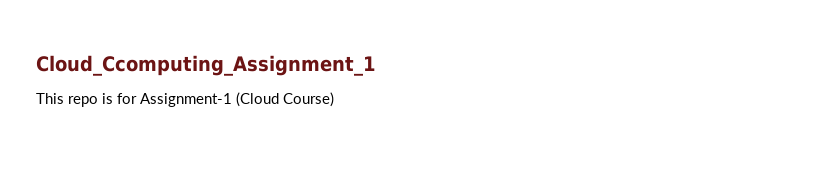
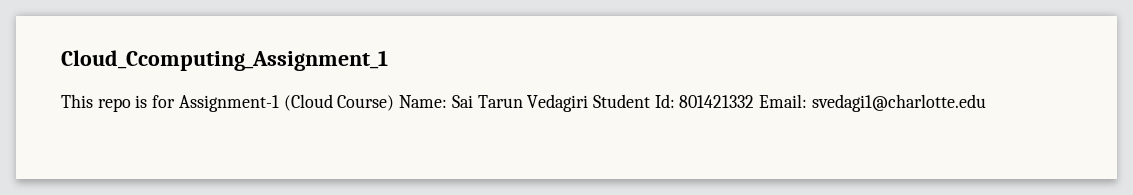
- This repo is for Assignment-1 (Cloud Course)
+ This repo is for Assignment-1 (Cloud Course) Name: Sai Tarun Vedagiri Student Id: 801421332 Email: svedagi1@charlotte.edu

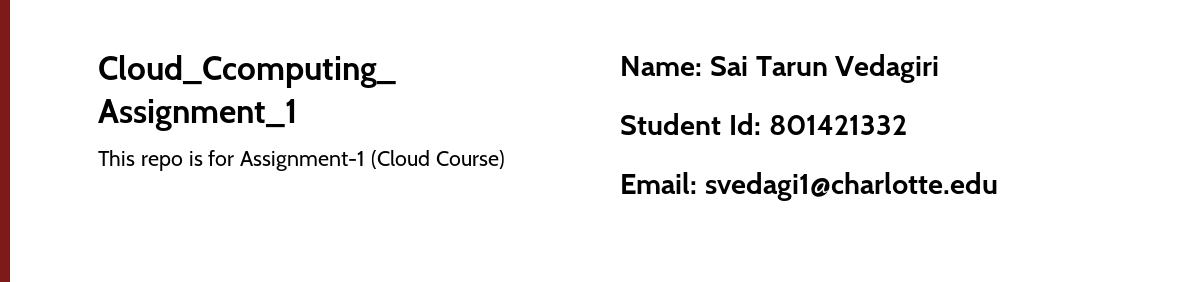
- This repo is for Assignment-1 (Cloud Course) Name: Sai Tarun Vedagiri Student Id: 801421332 Email: svedagi1@charlotte.edu
+ This repo is for Assignment-1 (Cloud Course)
+ Name: Sai Tarun Vedagiri
+ Student Id: 801421332
+ Email: svedagi1@charlotte.edu

